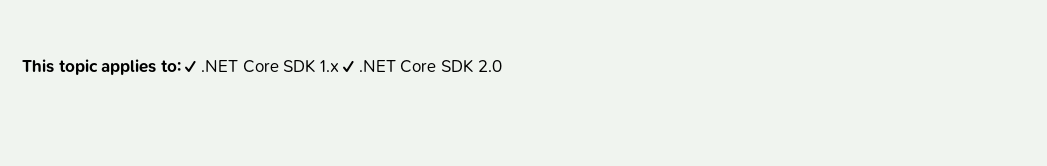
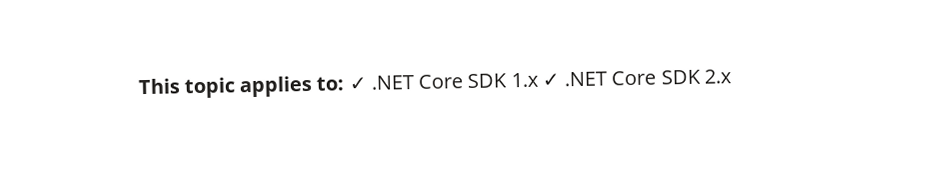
- This topic applies to: ✓ .NET Core SDK 1.x ✓ .NET Core SDK 2.0
+ This topic applies to: ✓ .NET Core SDK 1.x ✓ .NET Core SDK 2.x

